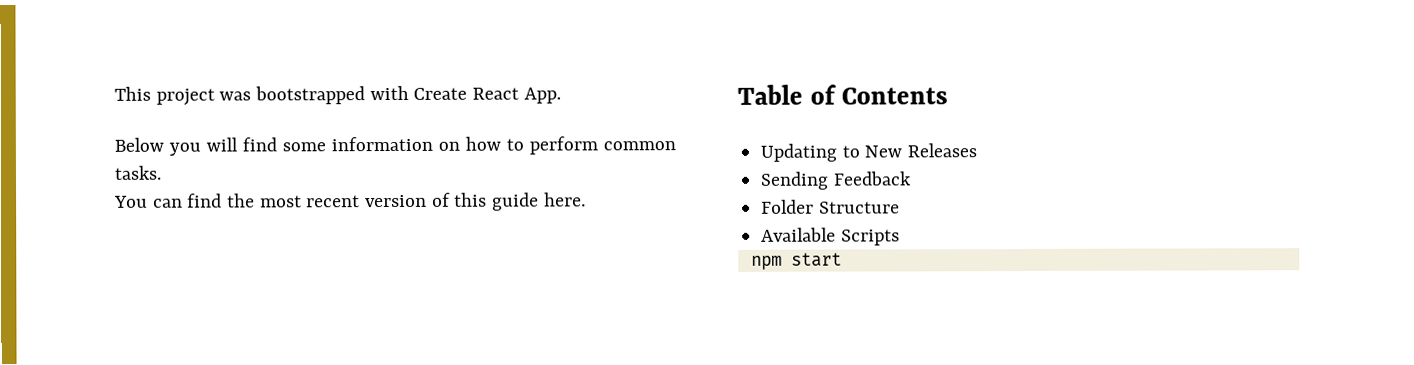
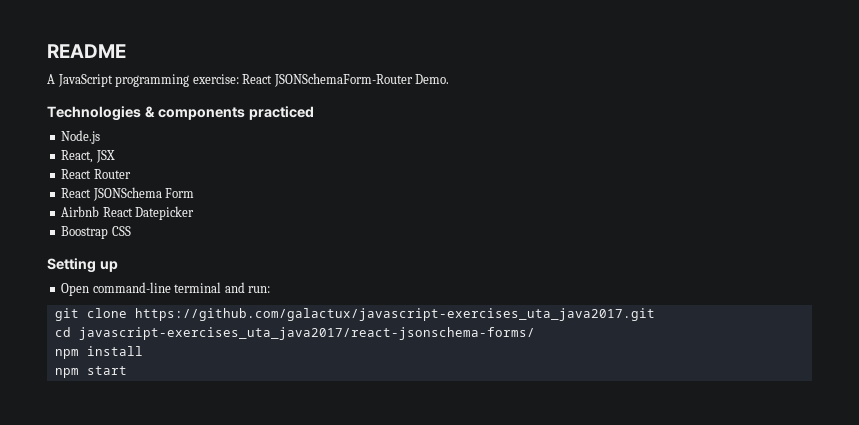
- This project was bootstrapped with Create React App.
- Below you will find some information on how to perform common tasks.
- You can find the most recent version of this guide here.
- Table of Contents
- Updating to New Releases
- Sending Feedback
- Folder Structure
- Available Scripts
+ README
+ A JavaScript programming exercise: React JSONSchemaForm-Router Demo.
+ Technologies & components practiced
+ Node.js
+ React, JSX
+ React Router
+ React JSONSchema Form
+ Airbnb React Datepicker
+ Boostrap CSS
+ Setting up
+ Open command-line terminal and run:
+ git clone https://github.com/galactux/javascript-exercises_uta_java2017.git
+ cd javascript-exercises_uta_java2017/react-jsonschema-forms/
+ npm install

